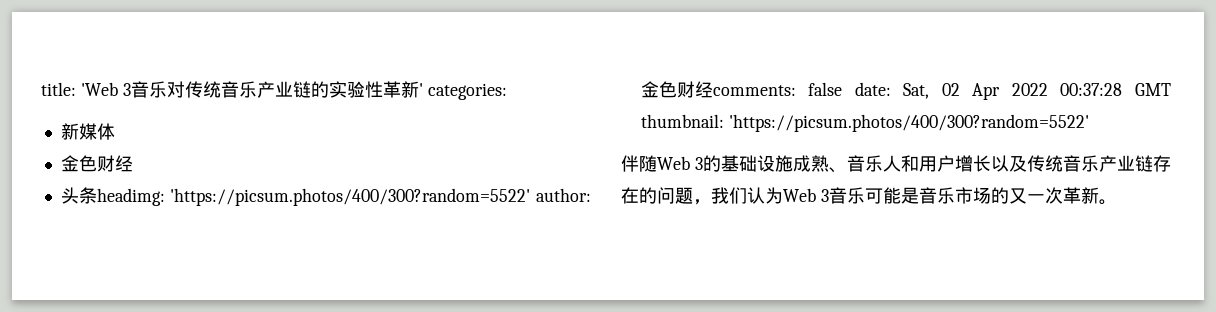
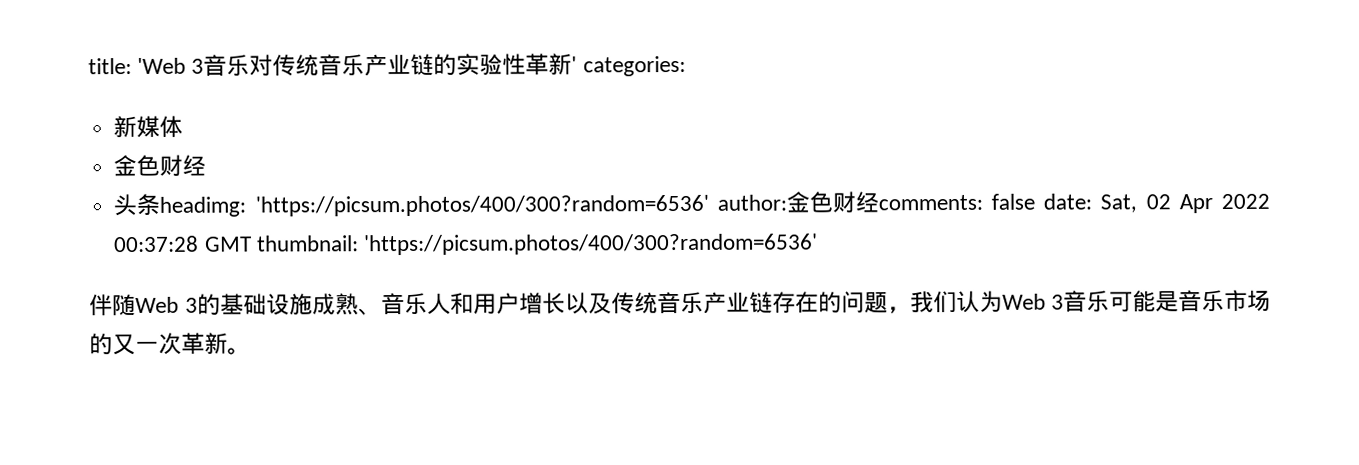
- 头条headimg: 'https://picsum.photos/400/300?random=5522' author:金色财经comments: false date: Sat, 02 Apr 2022 00:37:28 GMT thumbnail: 'https://picsum.photos/400/300?random=5522'
+ 头条headimg: 'https://picsum.photos/400/300?random=6536' author:金色财经comments: false date: Sat, 02 Apr 2022 00:37:28 GMT thumbnail: 'https://picsum.photos/400/300?random=6536'

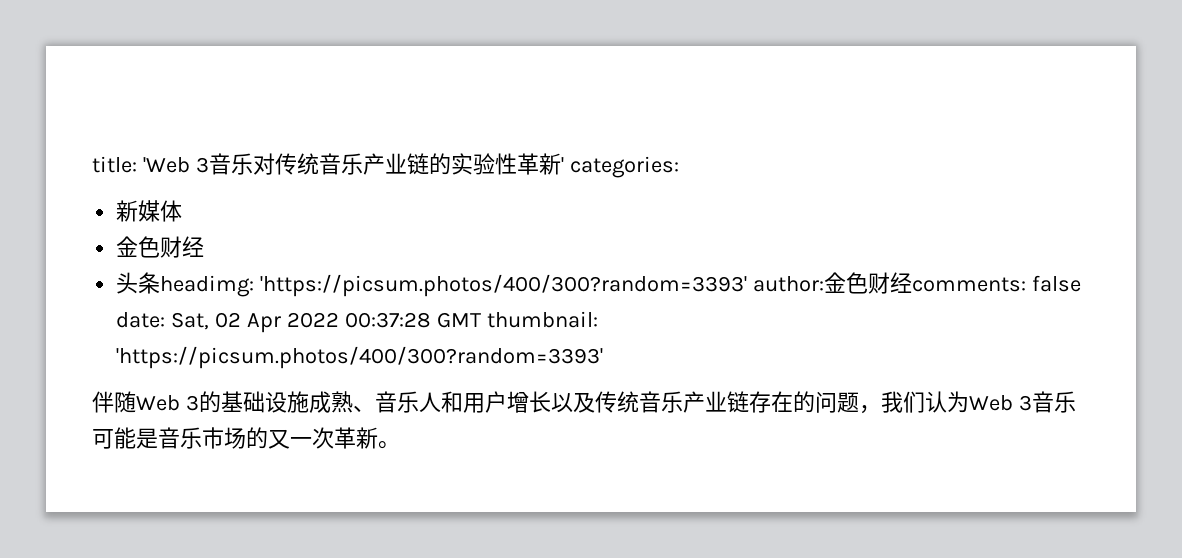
- 头条headimg: 'https://picsum.photos/400/300?random=6536' author:金色财经comments: false date: Sat, 02 Apr 2022 00:37:28 GMT thumbnail: 'https://picsum.photos/400/300?random=6536'
+ 头条headimg: 'https://picsum.photos/400/300?random=3393' author:金色财经comments: false date: Sat, 02 Apr 2022 00:37:28 GMT thumbnail: 'https://picsum.photos/400/300?random=3393'

